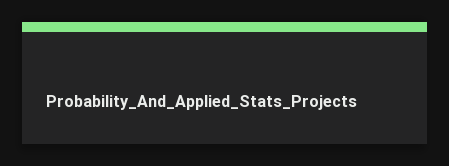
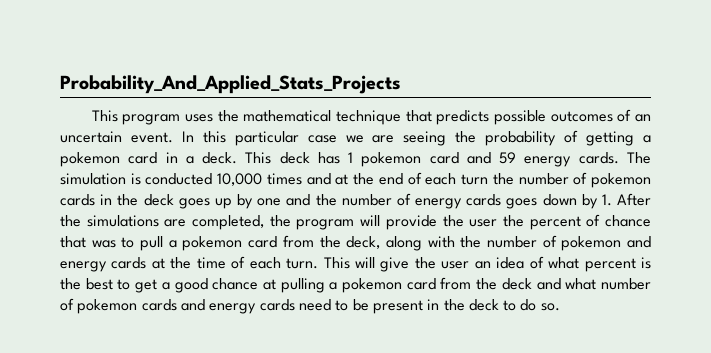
+ This program uses the mathematical technique that predicts possible outcomes of an uncertain event. In this particular case we are seeing the probability of getting a pokemon card in a deck. This deck has 1 pokemon card and 59 energy cards. The simulation is conducted 10,000 times and at the end of each turn the number of pokemon cards in the deck goes up by one and the number of energy cards goes down by 1. After the simulations are completed, the program will provide the user the percent of chance that was to pull a pokemon card from the deck, along with the number of pokemon and energy cards at the time of each turn. This will give the user an idea of what percent is the best to get a good chance at pulling a pokemon card from the deck and what number of pokemon cards and energy cards need to be present in the deck to do so.

